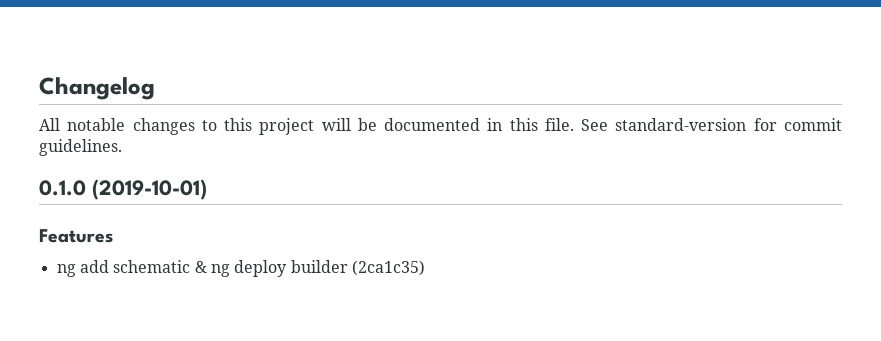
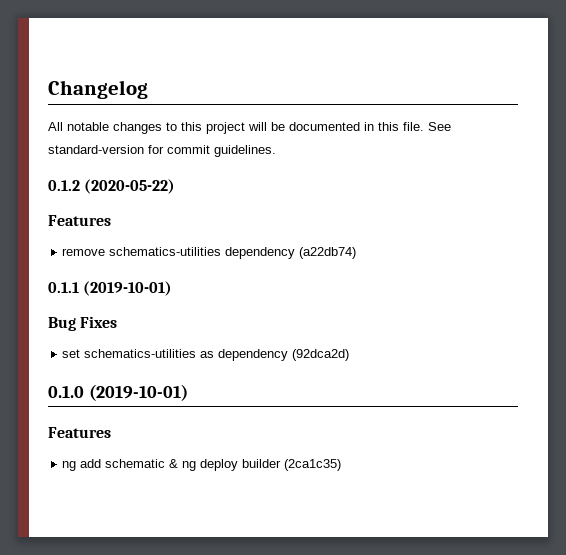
+ 0.1.2 (2020-05-22)
+ Features
+ remove schematics-utilities dependency (a22db74)
+ 0.1.1 (2019-10-01)
+ Bug Fixes
+ set schematics-utilities as dependency (92dca2d)

